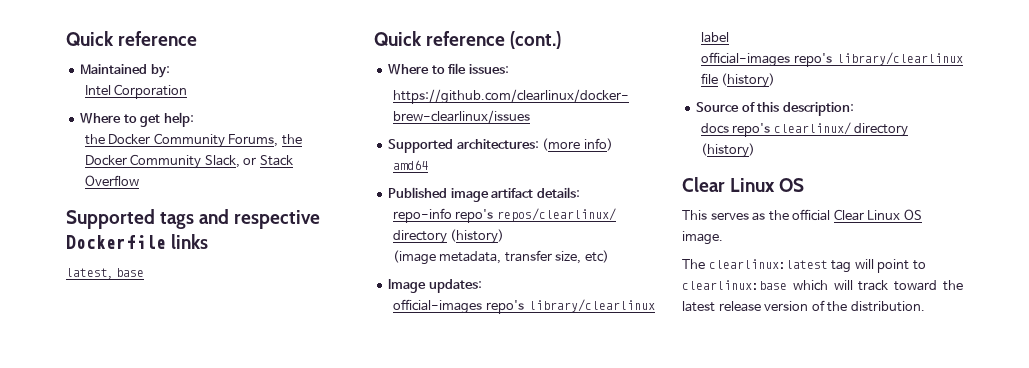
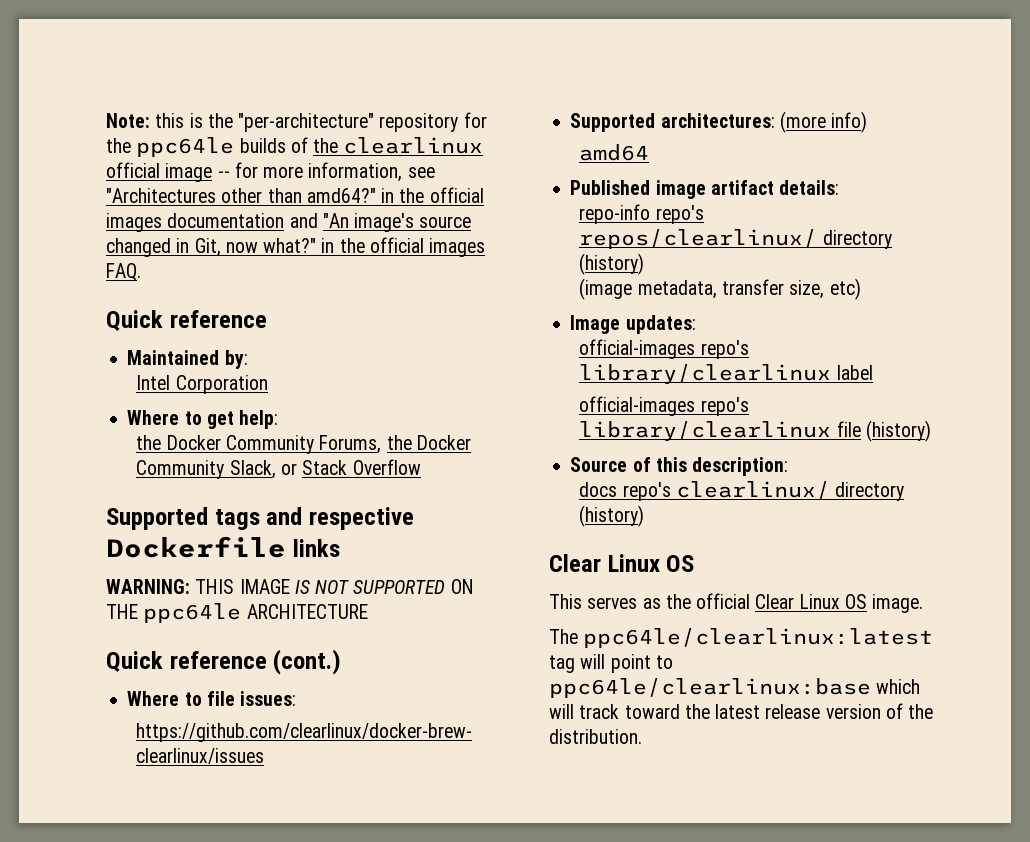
+ Note: this is the "per-architecture" repository for the ppc64le builds of the clearlinux official image -- for more information, see "Architectures other than amd64?" in the official images documentation and "An image's source changed in Git, now what?" in the official images FAQ.
- latest, base
+ WARNING: THIS IMAGE IS NOT SUPPORTED ON THE ppc64le ARCHITECTURE
- The clearlinux:latest tag will point to clearlinux:base which will track toward the latest release version of the distribution.
+ The ppc64le/clearlinux:latest tag will point to ppc64le/clearlinux:base which will track toward the latest release version of the distribution.

